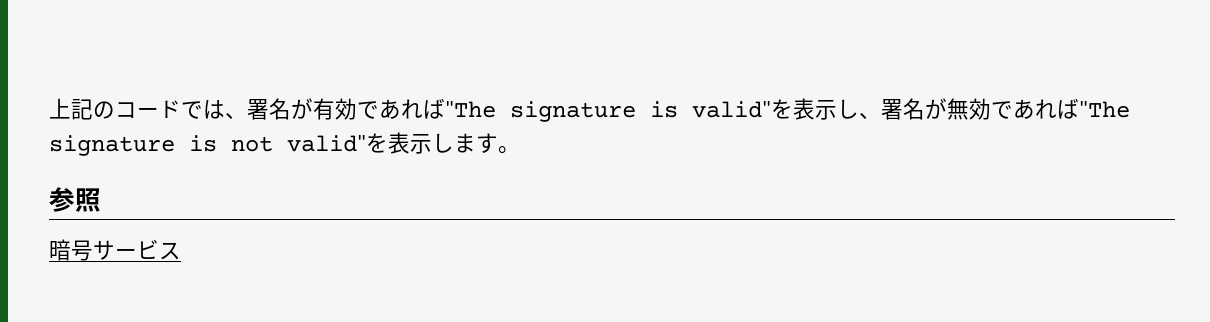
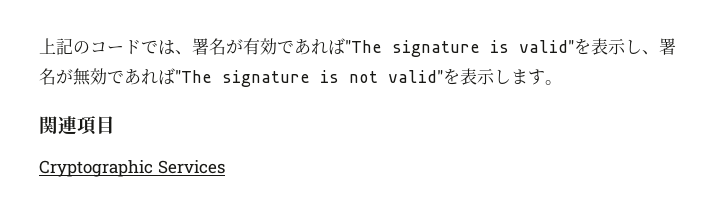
- 参照
- 暗号サービス
+ 関連項目
+ Cryptographic Services

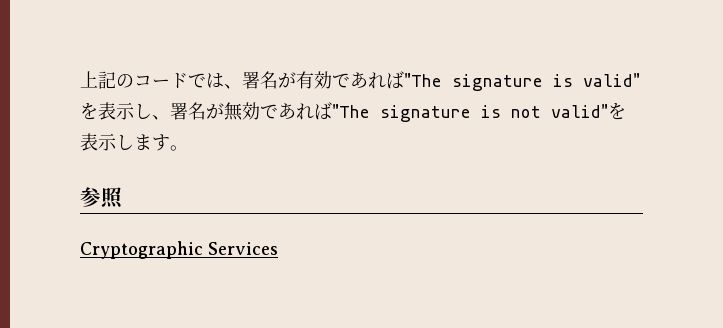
- 関連項目
+ 参照

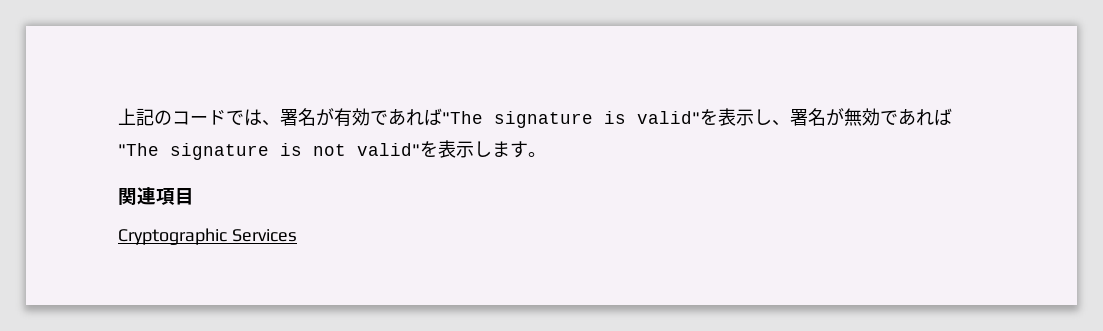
- 参照
+ 関連項目

